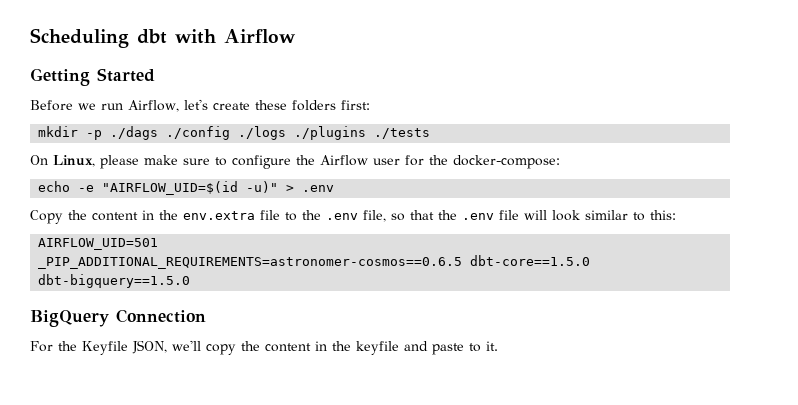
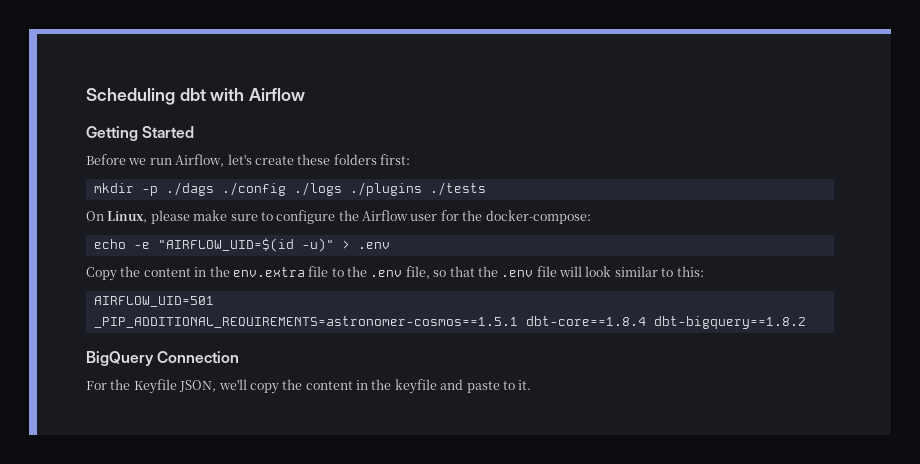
- _PIP_ADDITIONAL_REQUIREMENTS=astronomer-cosmos==0.6.5 dbt-core==1.5.0 dbt-bigquery==1.5.0
+ _PIP_ADDITIONAL_REQUIREMENTS=astronomer-cosmos==1.5.1 dbt-core==1.8.4 dbt-bigquery==1.8.2

